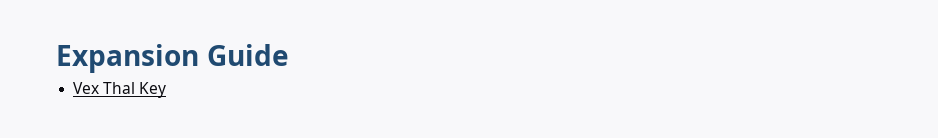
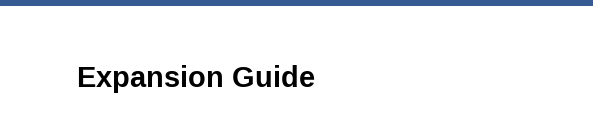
- Vex Thal Key

